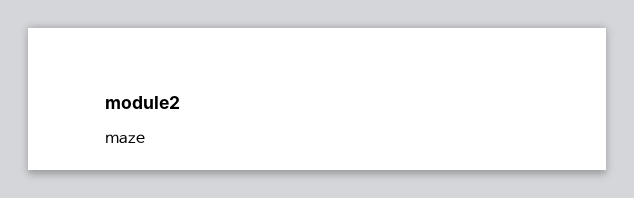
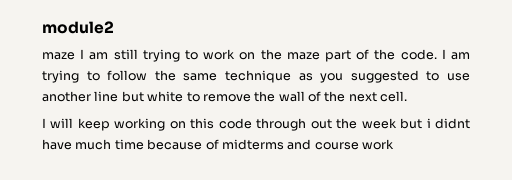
- maze
+ maze I am still trying to work on the maze part of the code. I am trying to follow the same technique as you suggested to use another line but white to remove the wall of the next cell.
+ I will keep working on this code through out the week but i didnt have much time because of midterms and course work

